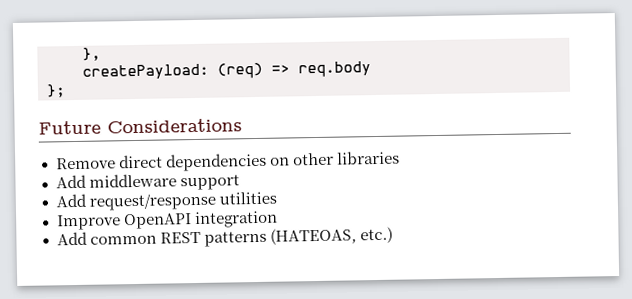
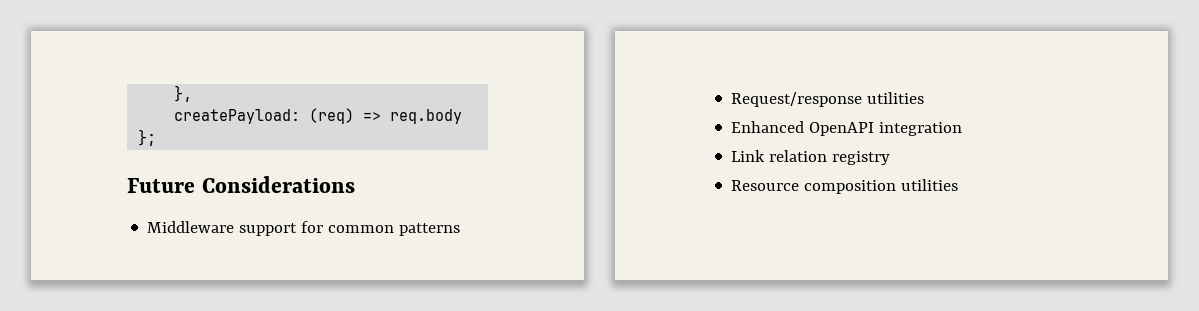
- Remove direct dependencies on other libraries
- Add middleware support
- Add request/response utilities
+ Middleware support for common patterns
+ Request/response utilities
- Improve OpenAPI integration
+ Enhanced OpenAPI integration
- Add common REST patterns (HATEOAS, etc.)
+ Link relation registry
+ Resource composition utilities

